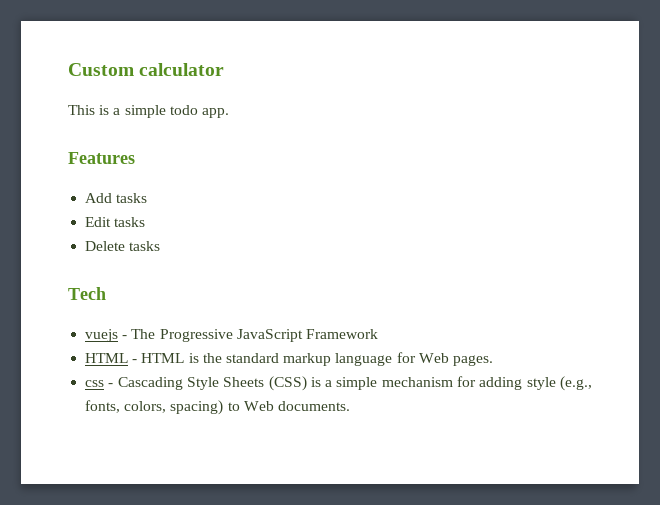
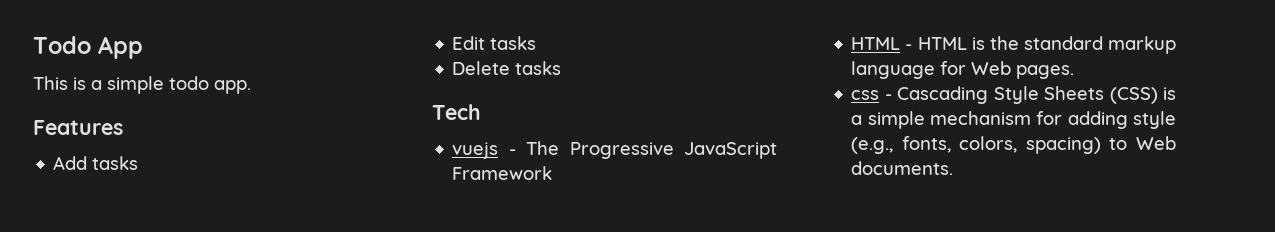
- Custom calculator
+ Todo App

